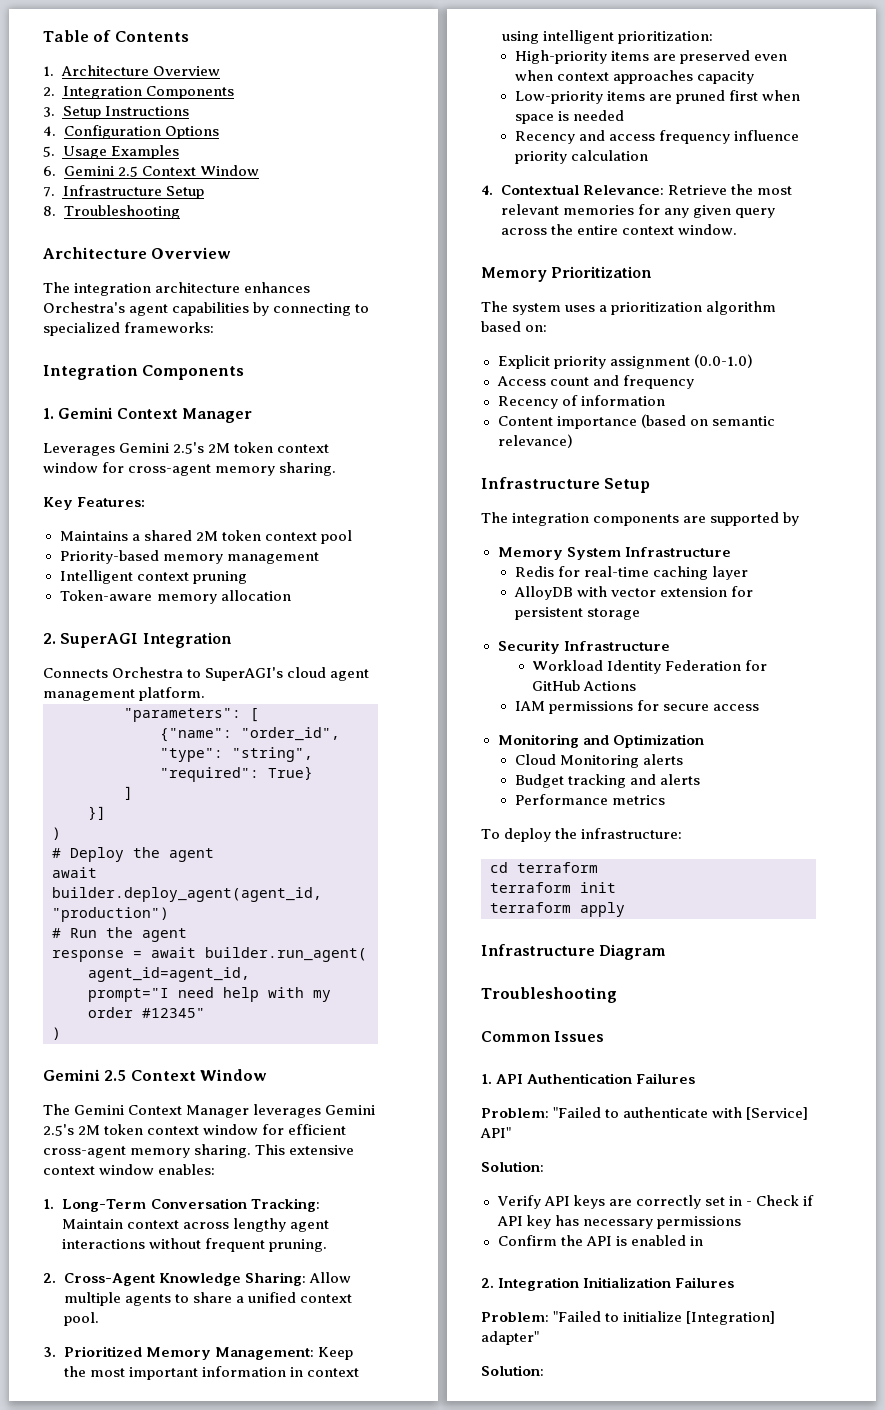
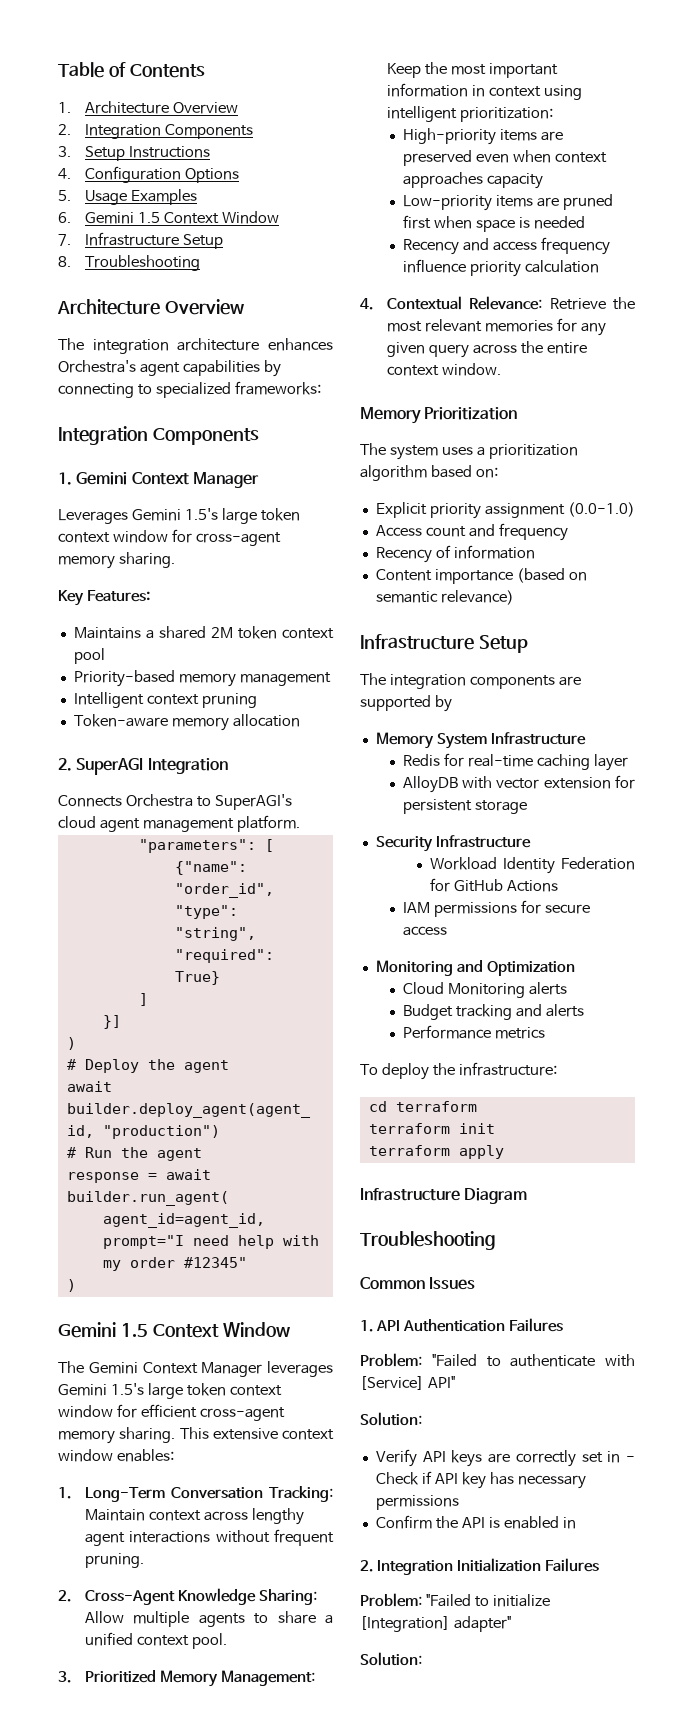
- 6. Gemini 2.5 Context Window
+ 6. Gemini 1.5 Context Window
- Leverages Gemini 2.5's 2M token context window for cross-agent memory sharing.
+ Leverages Gemini 1.5's large token context window for cross-agent memory sharing.
  prompt="I need help with my order #12345"
  )
- Gemini 2.5 Context Window
+ Gemini 1.5 Context Window
- The Gemini Context Manager leverages Gemini 2.5's 2M token context window for efficient cross-agent memory sharing.
+ The Gemini Context Manager leverages Gemini 1.5's large token context window for efficient cross-agent memory sharing.

